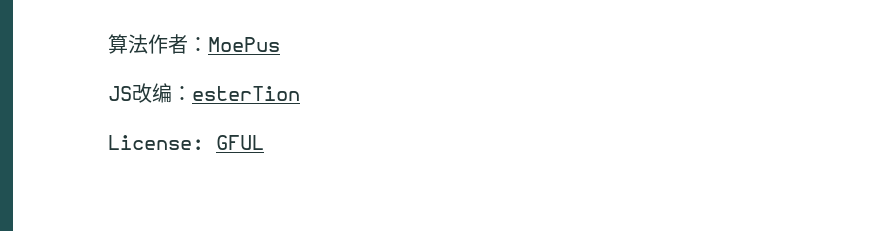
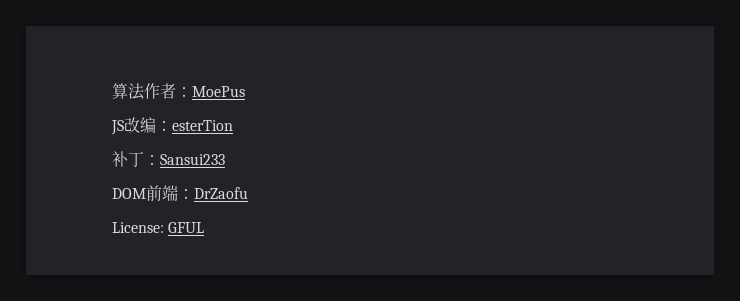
+ 补丁：Sansui233
+ DOM前端：DrZaofu

